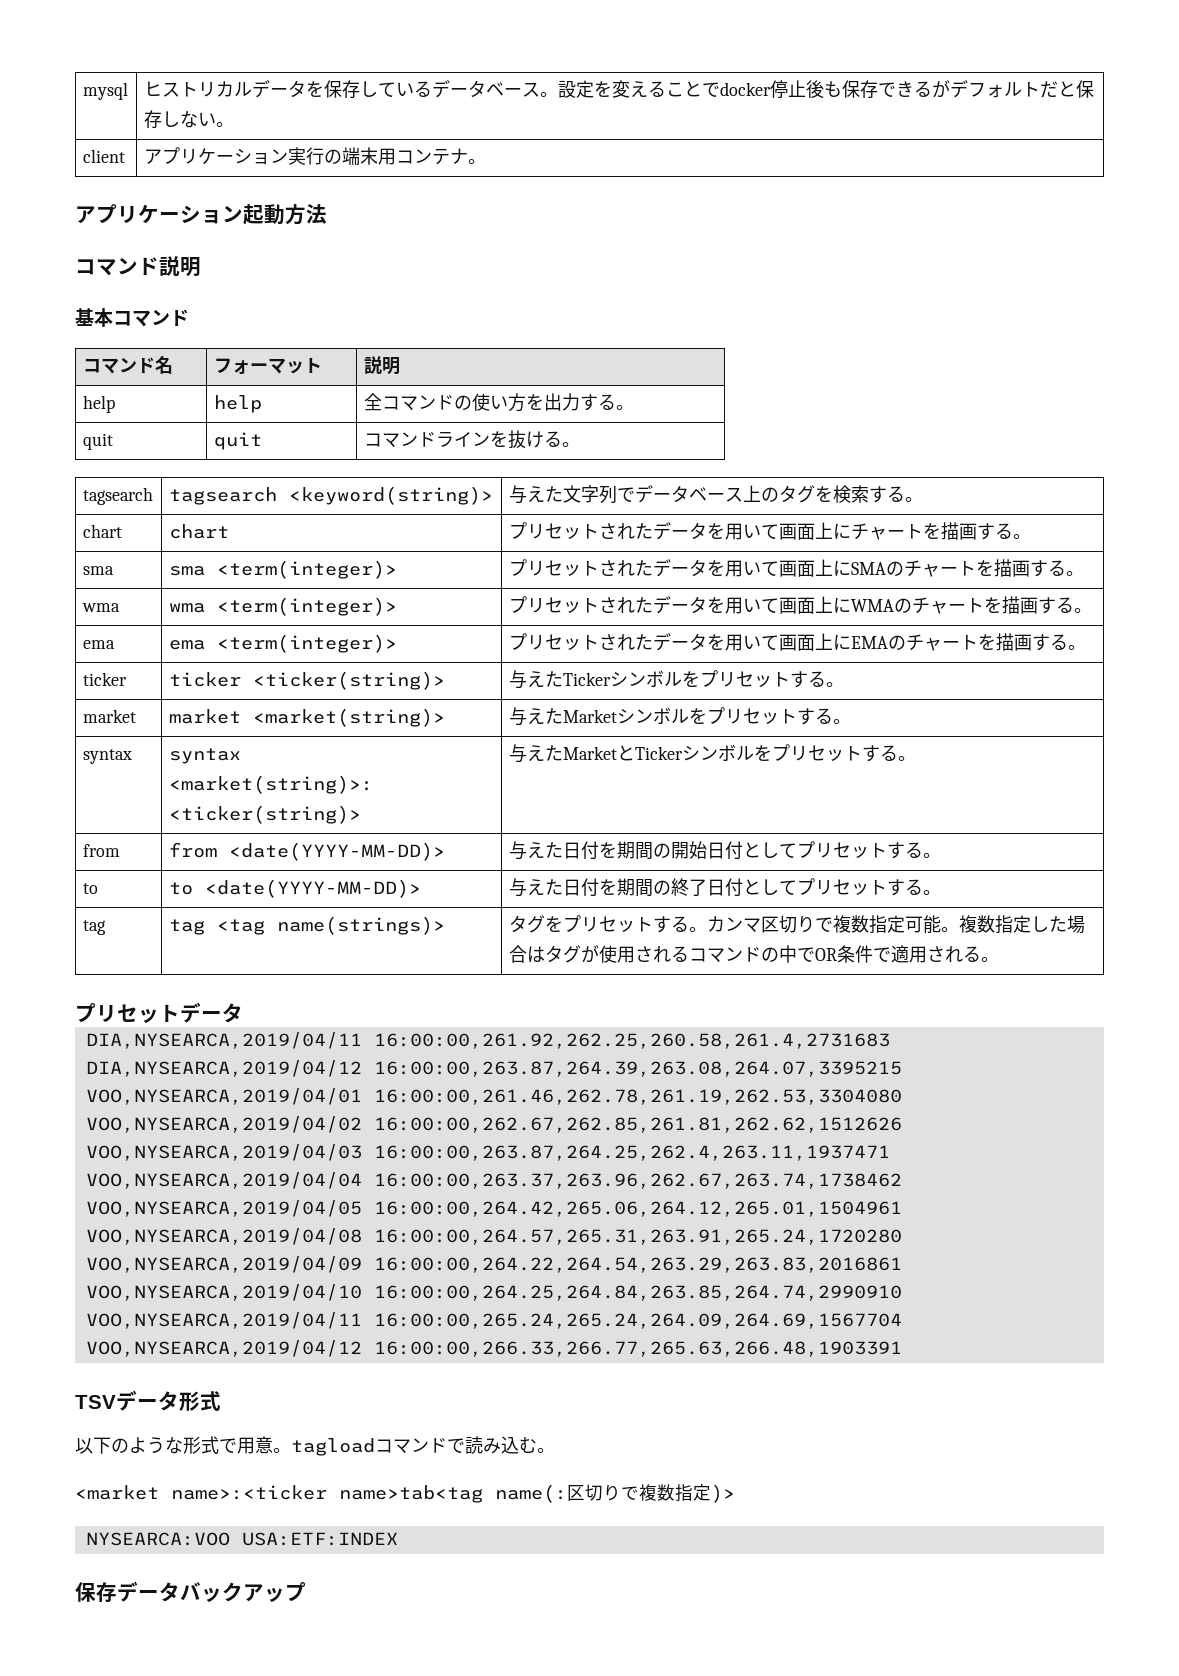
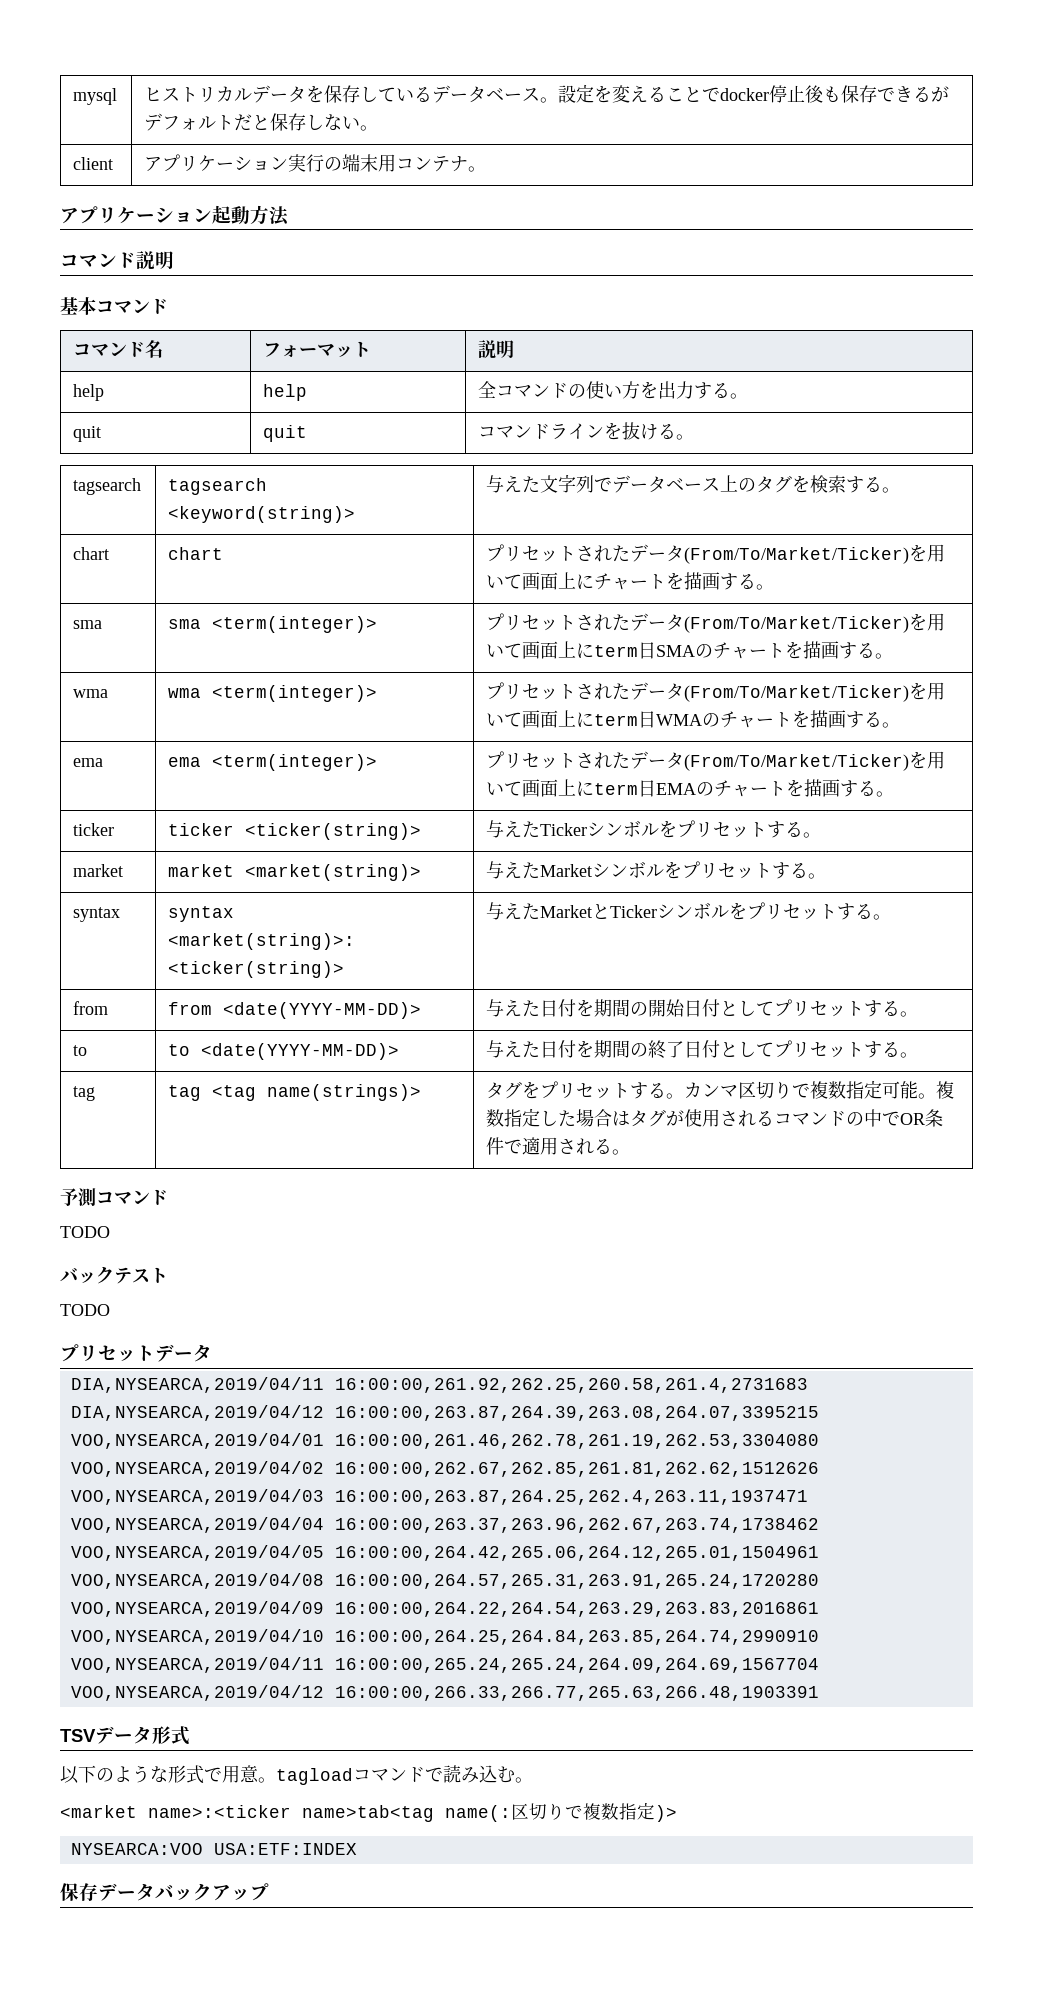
- chart | chart | プリセットされたデータを用いて画面上にチャートを描画する。
+ chart | chart | プリセットされたデータ(From/To/Market/Ticker)を用いて画面上にチャートを描画する。
- sma | sma <term(integer)> | プリセットされたデータを用いて画面上にSMAのチャートを描画する。
+ sma | sma <term(integer)> | プリセットされたデータ(From/To/Market/Ticker)を用いて画面上にterm日SMAのチャートを描画する。
- wma | wma <term(integer)> | プリセットされたデータを用いて画面上にWMAのチャートを描画する。
+ wma | wma <term(integer)> | プリセットされたデータ(From/To/Market/Ticker)を用いて画面上にterm日WMAのチャートを描画する。
- ema | ema <term(integer)> | プリセットされたデータを用いて画面上にEMAのチャートを描画する。
+ ema | ema <term(integer)> | プリセットされたデータ(From/To/Market/Ticker)を用いて画面上にterm日EMAのチャートを描画する。
+ 予測コマンド
+ TODO
+ バックテスト
+ TODO

